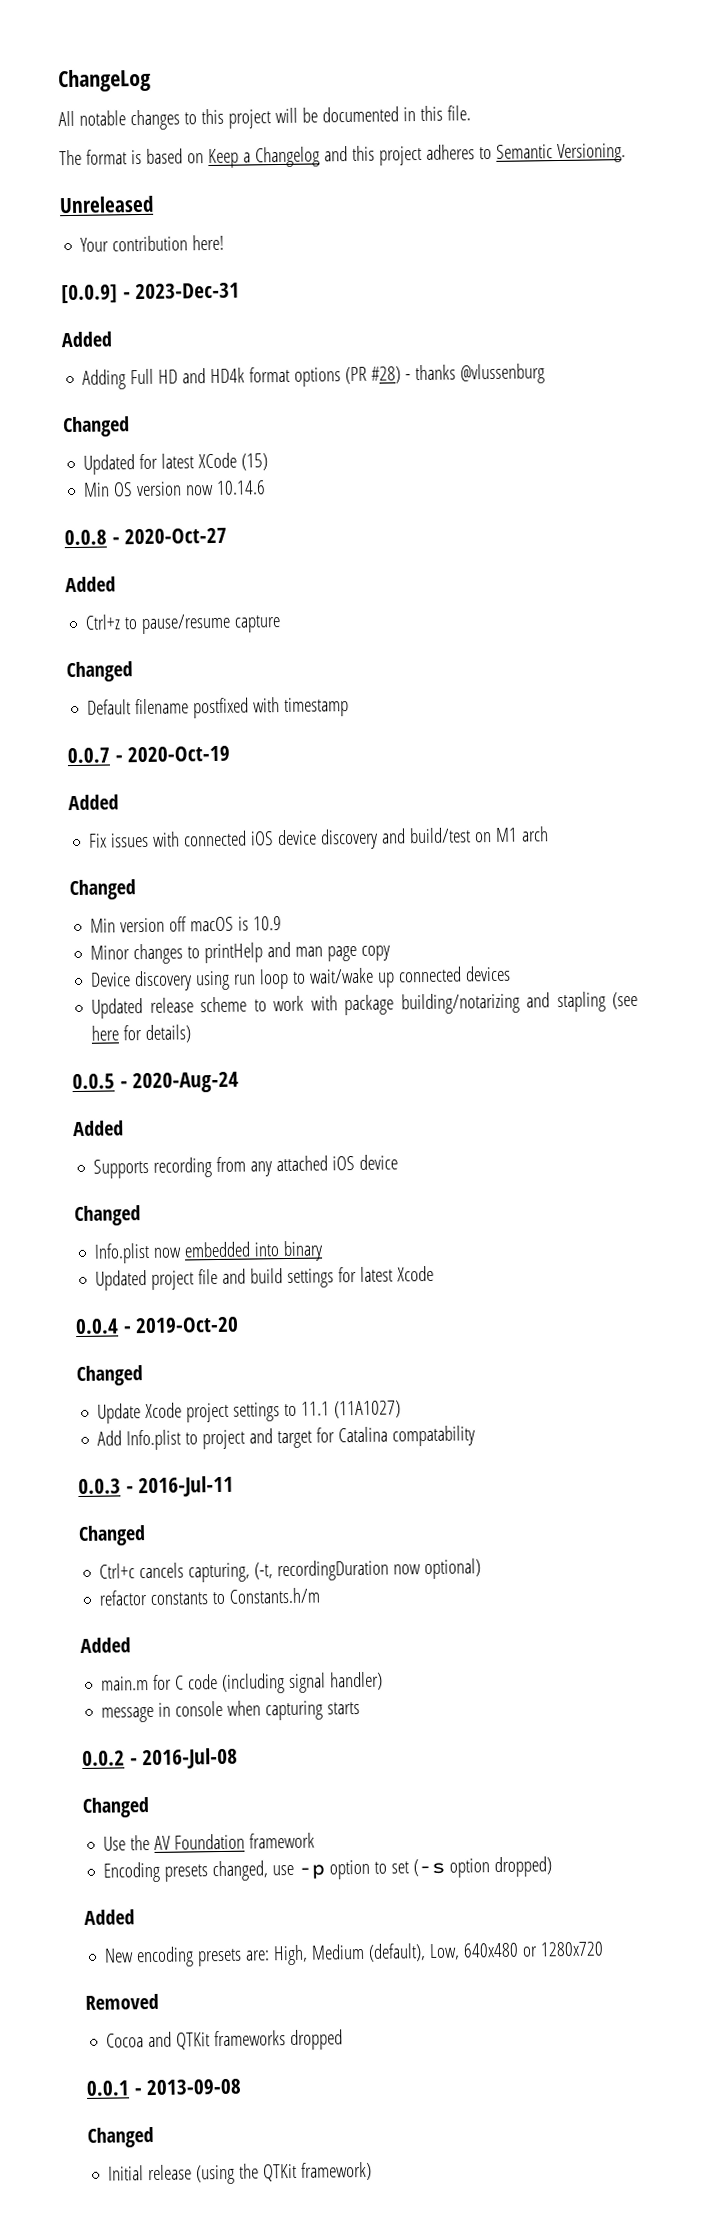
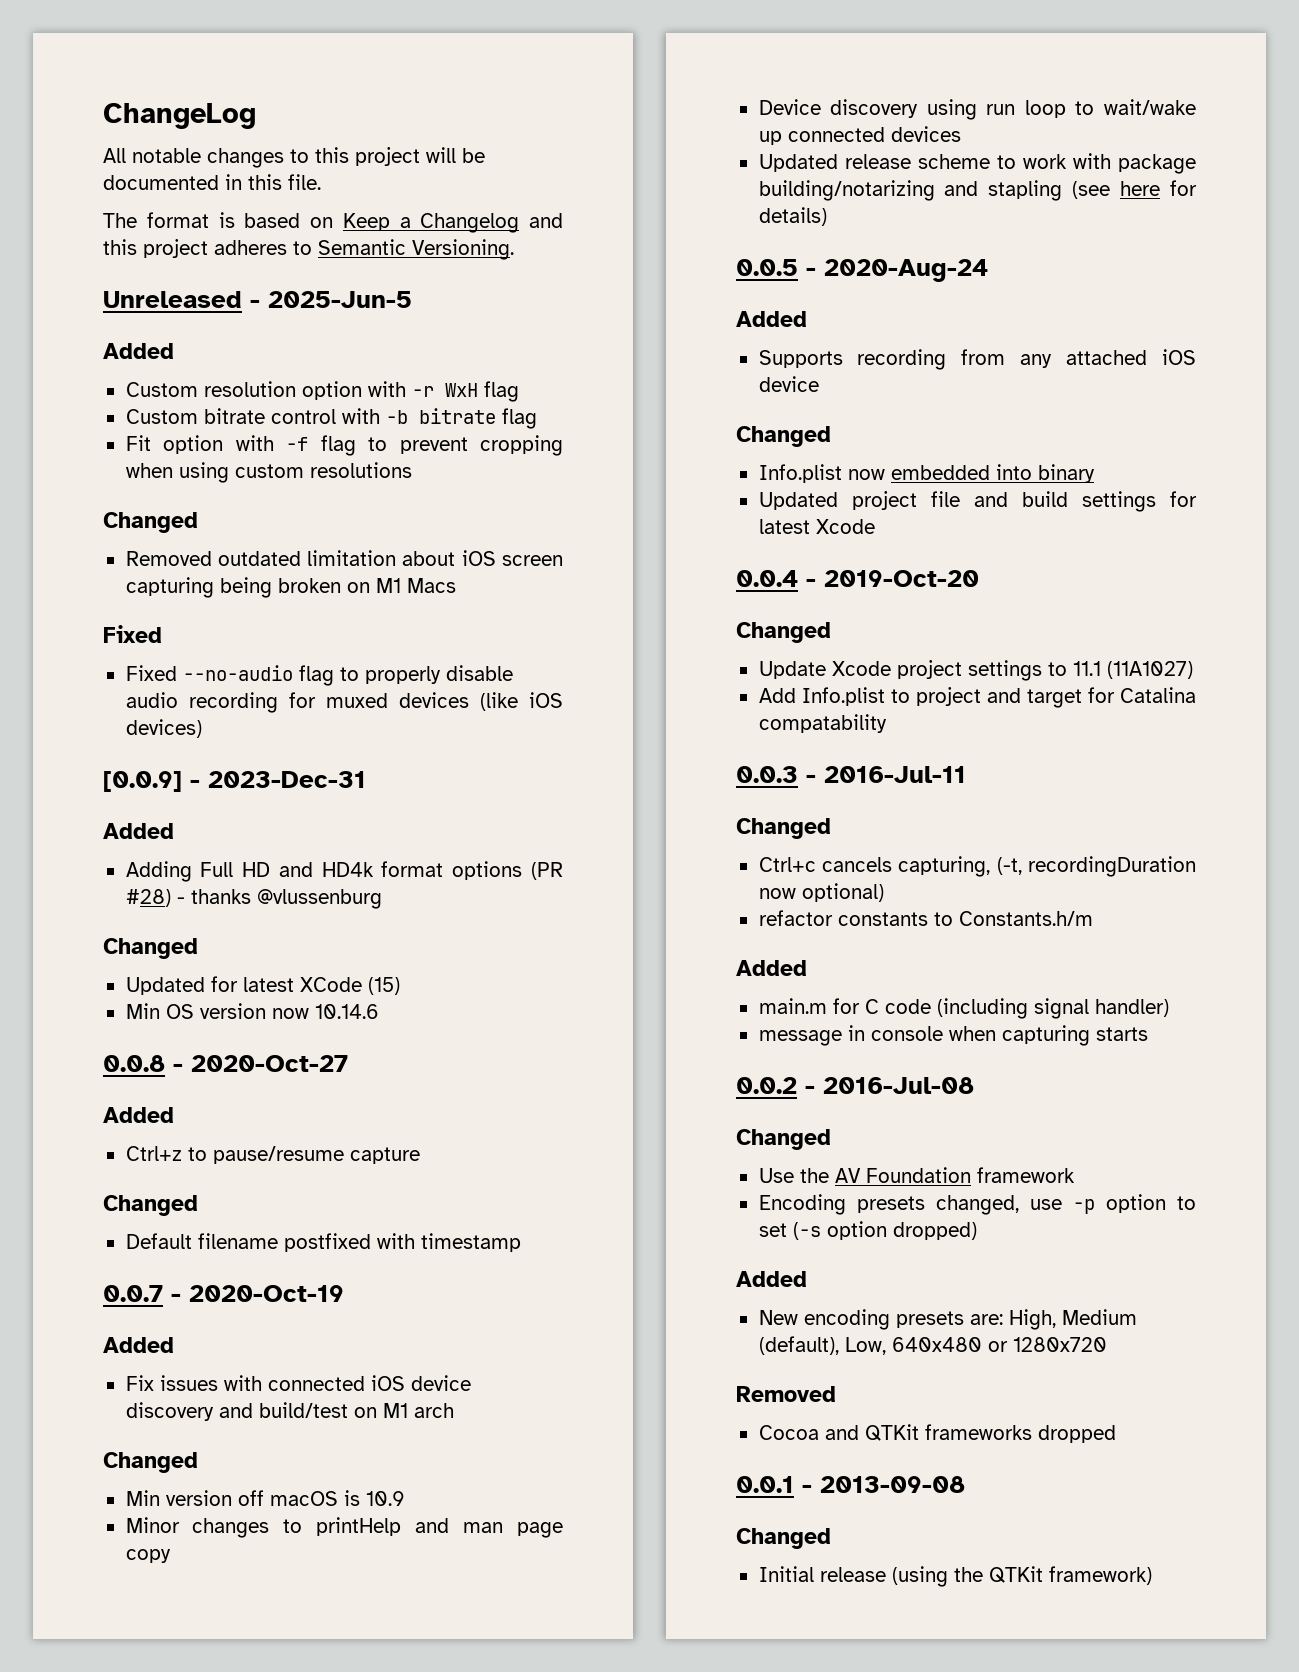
- Unreleased
- Your contribution here!
+ Unreleased - 2025-Jun-5
+ Added
+ Custom resolution option with -r WxH flag
+ Custom bitrate control with -b bitrate flag
+ Fit option with -f flag to prevent cropping when using custom resolutions
+ Changed
+ Removed outdated limitation about iOS screen capturing being broken on M1 Macs
+ Fixed
+ Fixed --no-audio flag to properly disable audio recording for muxed devices (like iOS devices)

